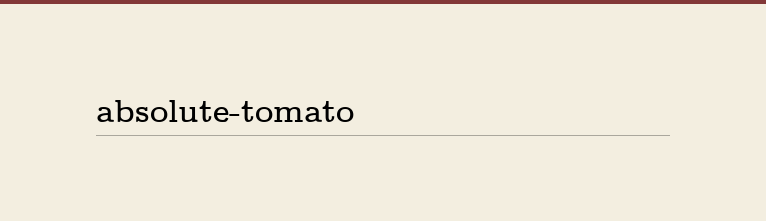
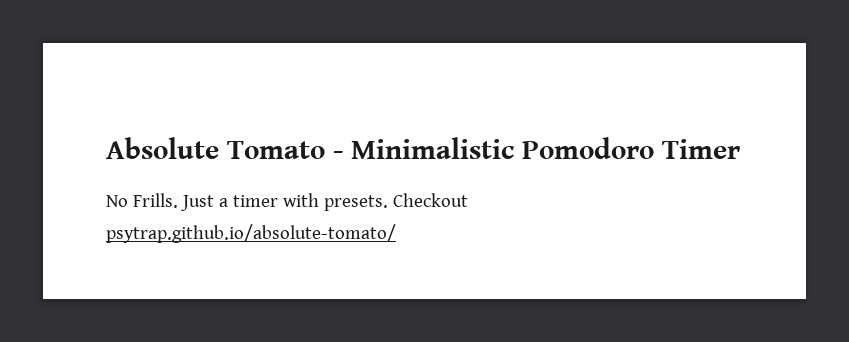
- absolute-tomato
+ Absolute Tomato - Minimalistic Pomodoro Timer
+ No Frills. Just a timer with presets. Checkout psytrap.github.io/absolute-tomato/

